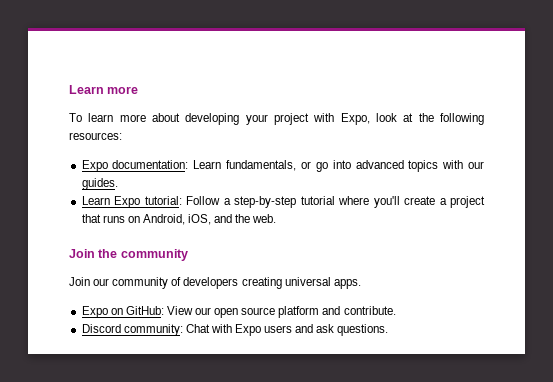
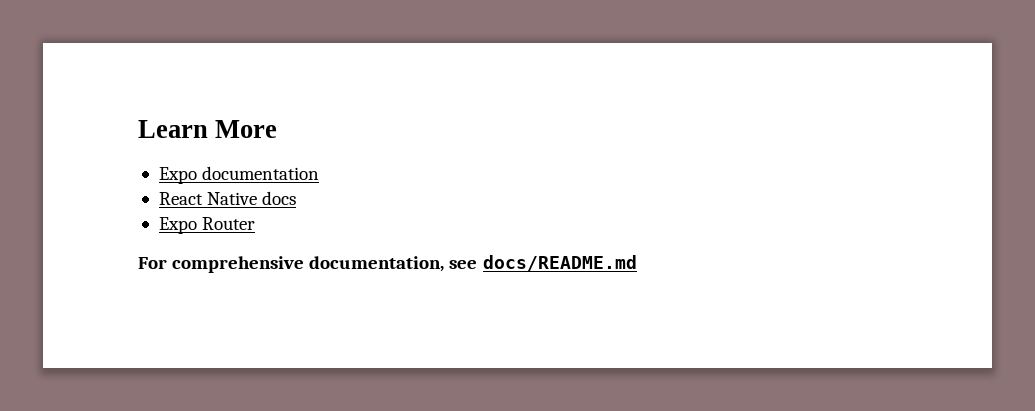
- Learn more
- To learn more about developing your project with Expo, look at the following resources:
- Expo documentation: Learn fundamentals, or go into advanced topics with our guides.
- Learn Expo tutorial: Follow a step-by-step tutorial where you'll create a project that runs on Android, iOS, and the web.
- Join the community
- Join our community of developers creating universal apps.
- Expo on GitHub: View our open source platform and contribute.
- Discord community: Chat with Expo users and ask questions.
+ Learn More
+ Expo documentation
+ React Native docs
+ Expo Router
+ For comprehensive documentation, see docs/README.md

